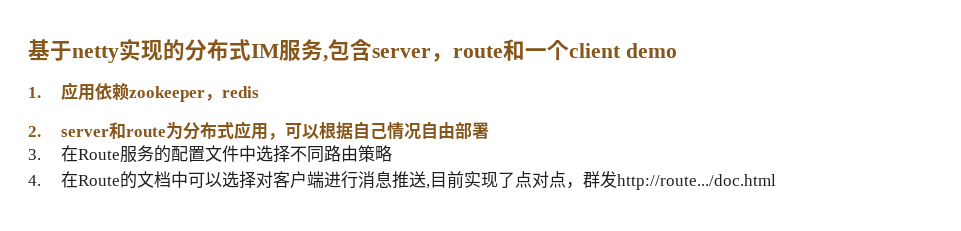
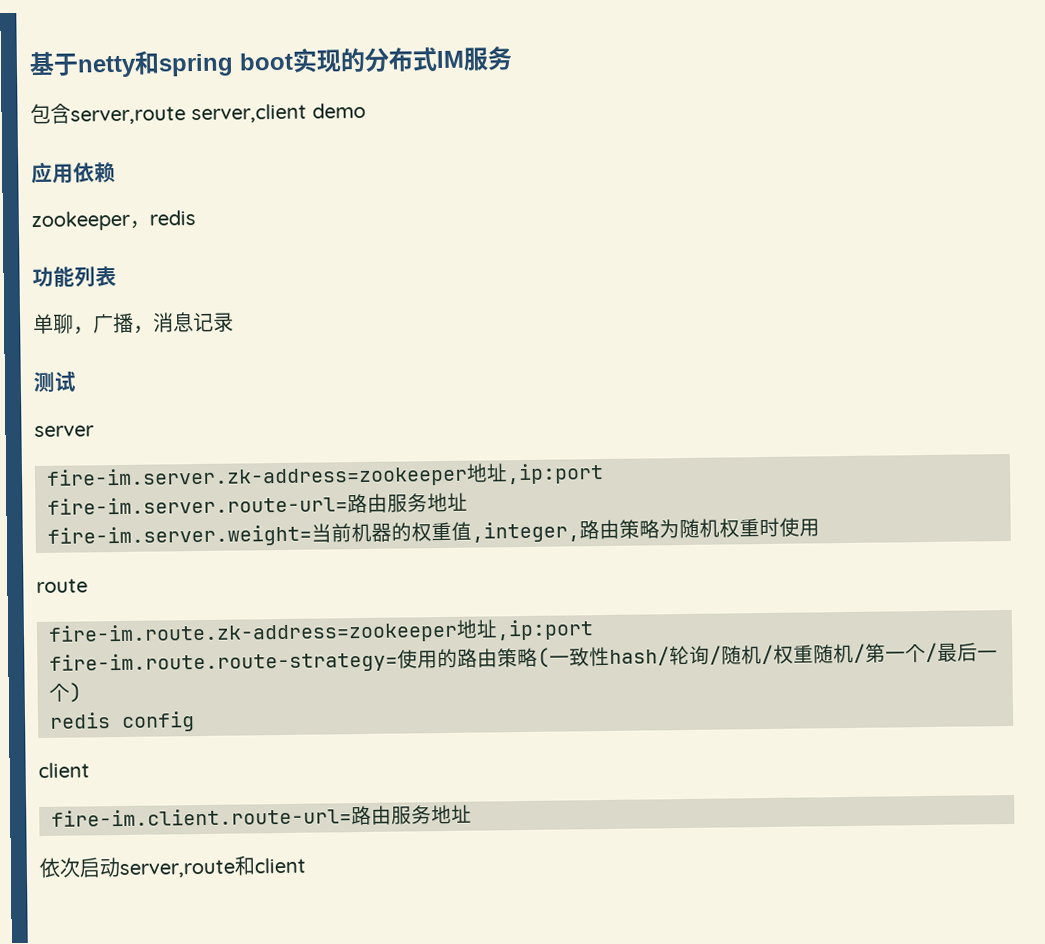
- 基于netty实现的分布式IM服务,包含server，route和一个client demo
+ 基于netty和spring boot实现的分布式IM服务
+ 包含server,route server,client demo
- 1.应用依赖zookeeper，redis
+ 应用依赖
+ zookeeper，redis
- 2. server和route为分布式应用，可以根据自己情况自由部署
- 3.在Route服务的配置文件中选择不同路由策略
- 4.在Route的文档中可以选择对客户端进行消息推送,目前实现了点对点，群发http://route.../doc.html
+ 功能列表
+ 单聊，广播，消息记录
+ 测试
+ server
+ fire-im.server.zk-address=zookeeper地址,ip:port
+ fire-im.server.route-url=路由服务地址
+ fire-im.server.weight=当前机器的权重值,integer,路由策略为随机权重时使用
+ route
+ fire-im.route.zk-address=zookeeper地址,ip:port
+ fire-im.route.route-strategy=使用的路由策略(一致性hash/轮询/随机/权重随机/第一个/最后一个)
+ redis config
+ client
+ fire-im.client.route-url=路由服务地址
+ 依次启动server,route和client

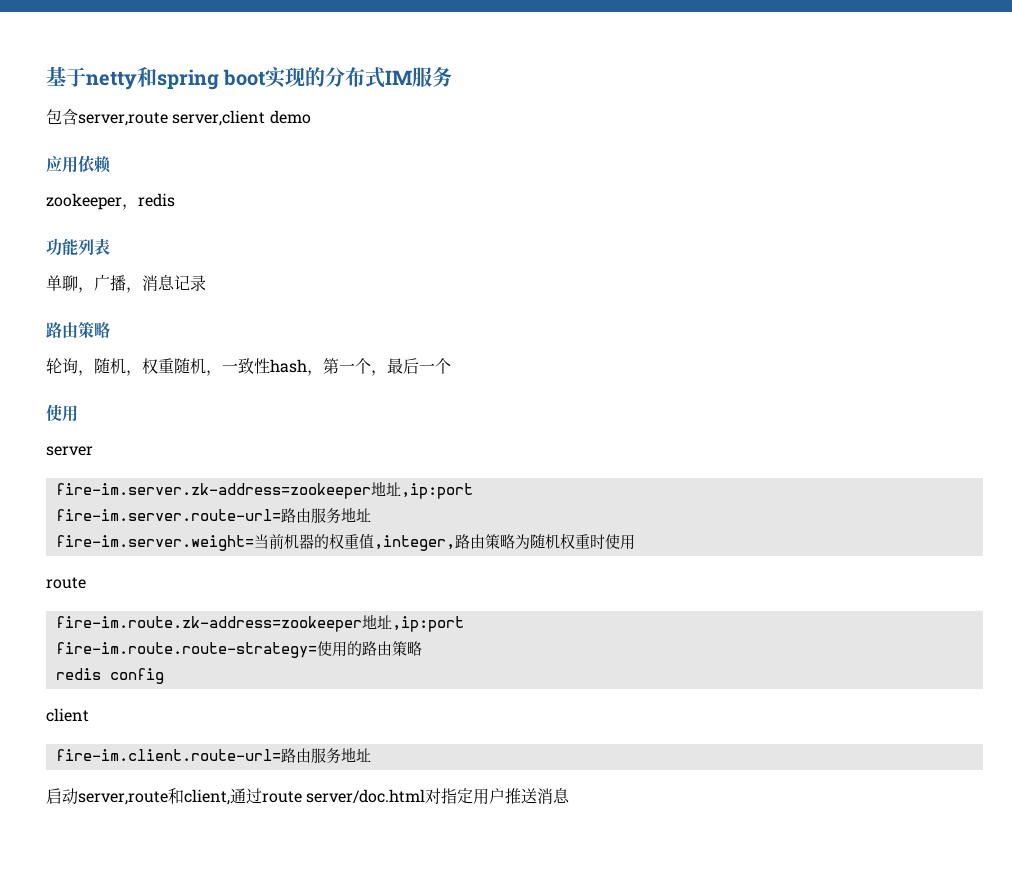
  单聊，广播，消息记录
- 测试
+ 路由策略
+ 轮询，随机，权重随机，一致性hash，第一个，最后一个
+ 使用
- fire-im.route.route-strategy=使用的路由策略(一致性hash/轮询/随机/权重随机/第一个/最后一个)
+ fire-im.route.route-strategy=使用的路由策略
- 依次启动server,route和client
+ 启动server,route和client,通过route server/doc.html对指定用户推送消息

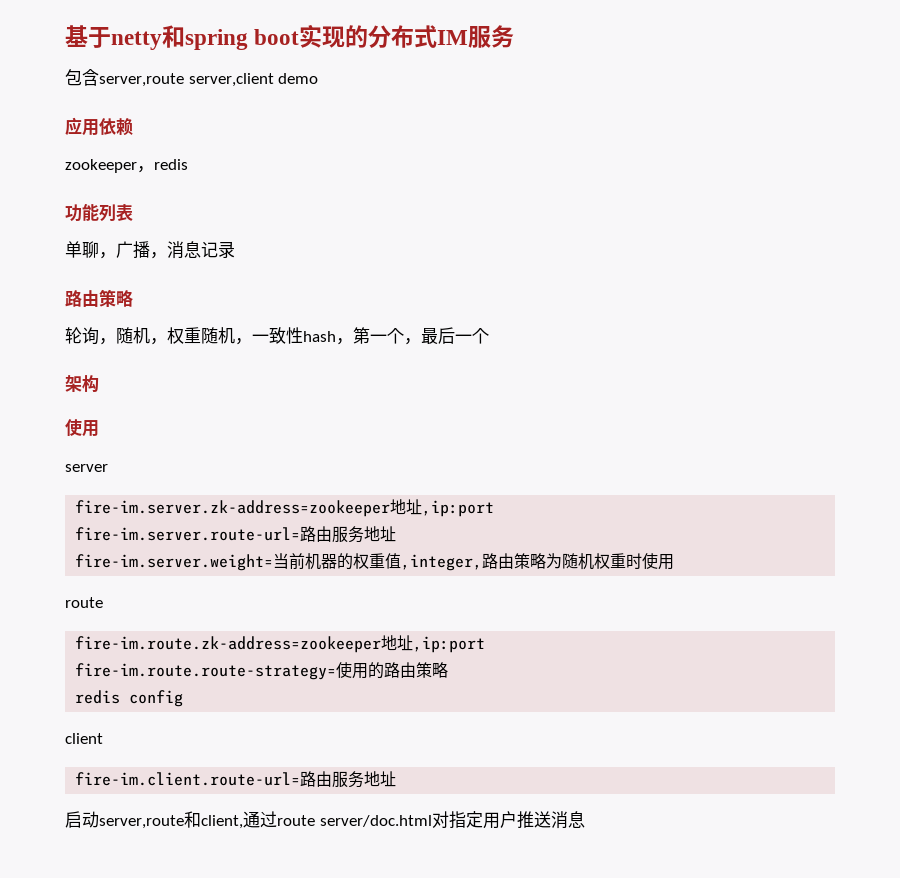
+ 架构

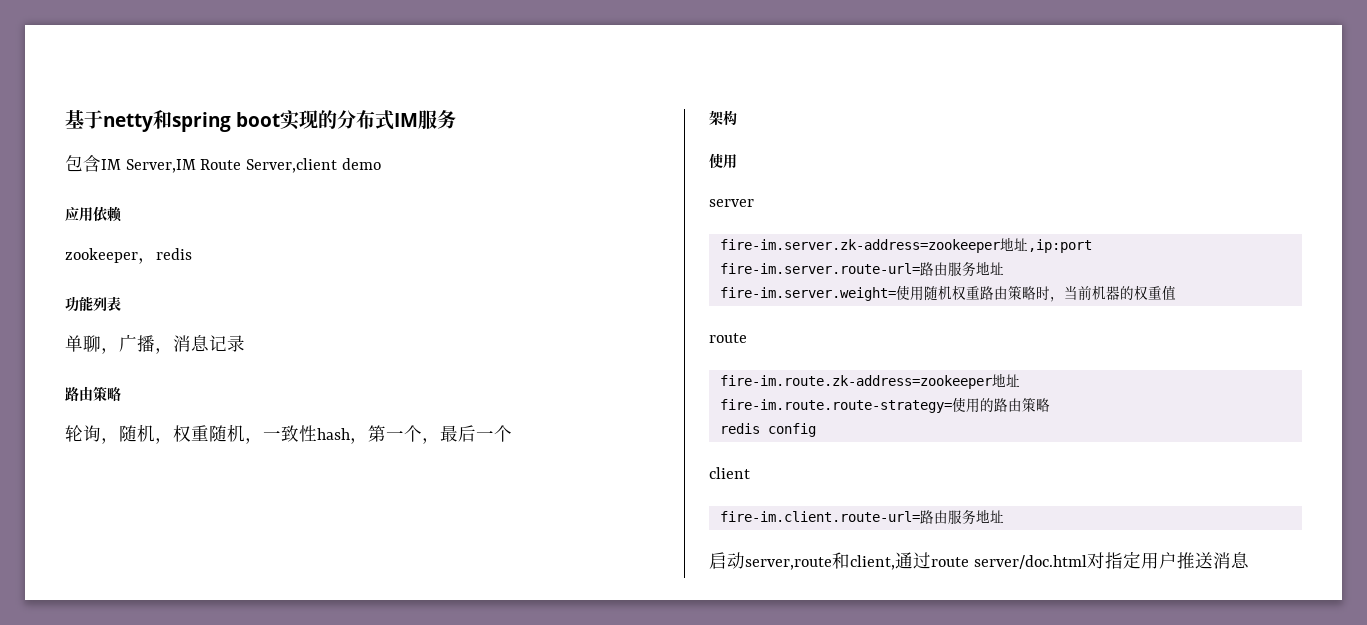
- 包含server,route server,client demo
+ 包含IM Server,IM Route Server,client demo
- fire-im.server.weight=当前机器的权重值,integer,路由策略为随机权重时使用
+ fire-im.server.weight=使用随机权重路由策略时，当前机器的权重值
- fire-im.route.zk-address=zookeeper地址,ip:port
+ fire-im.route.zk-address=zookeeper地址

